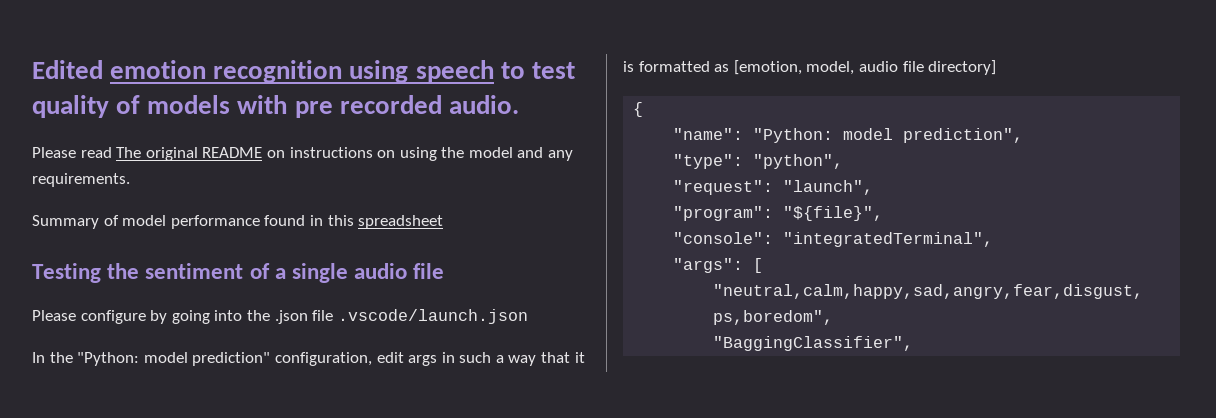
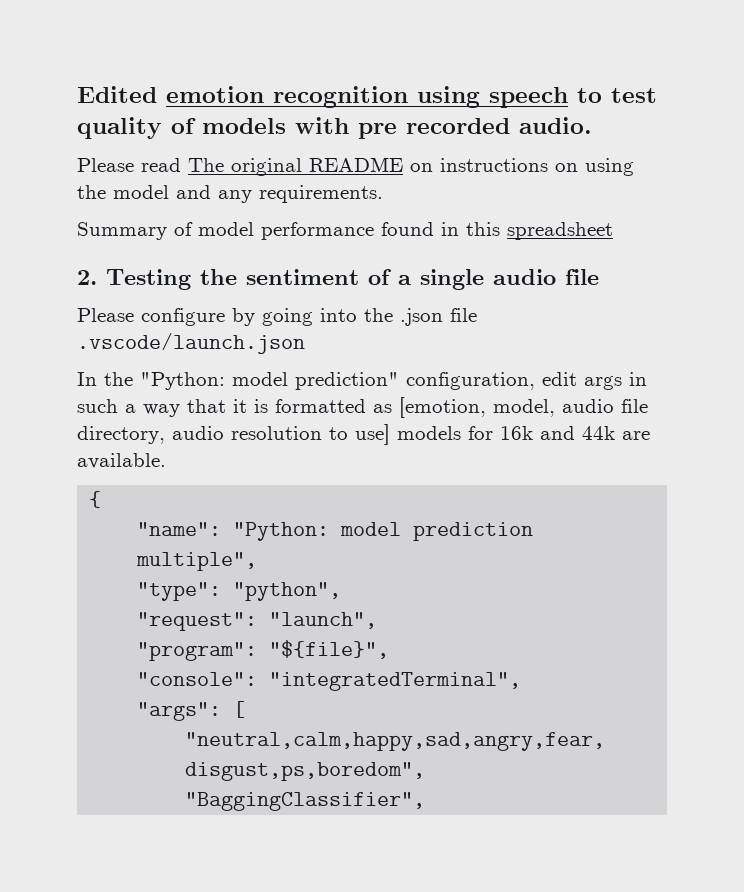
- Testing the sentiment of a single audio file
+ 2. Testing the sentiment of a single audio file
- In the "Python: model prediction" configuration, edit args in such a way that it is formatted as [emotion, model, audio file directory]
+ In the "Python: model prediction" configuration, edit args in such a way that it is formatted as [emotion, model, audio file directory, audio resolution to use] models for 16k and 44k are available.
- "name": "Python: model prediction",
+ "name": "Python: model prediction multiple",

